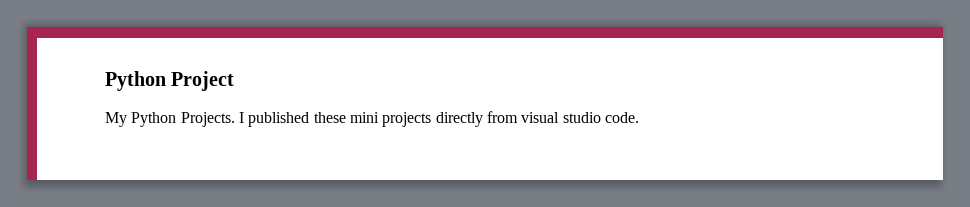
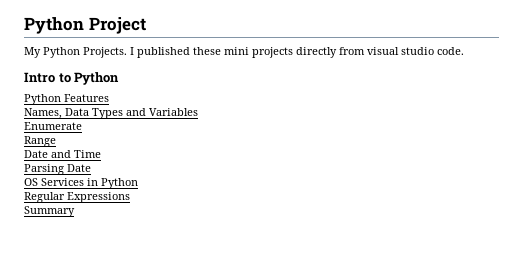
+ Intro to Python
+ Python Features
+ Names, Data Types and Variables
+ Enumerate
+ Range
+ Date and Time
+ Parsing Date
+ OS Services in Python
+ Regular Expressions
+ Summary

